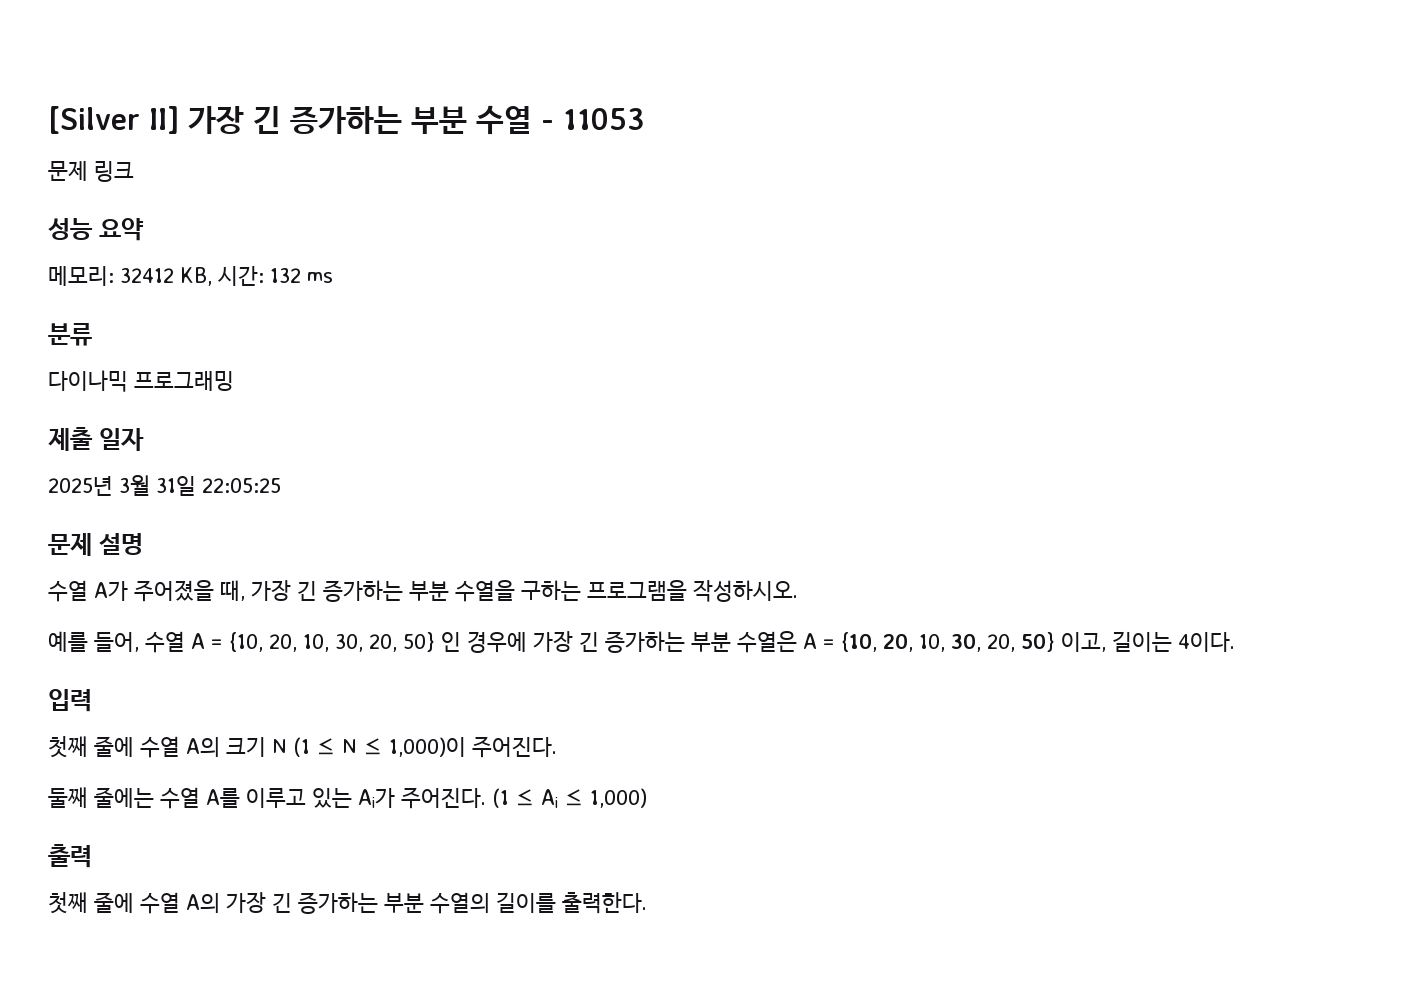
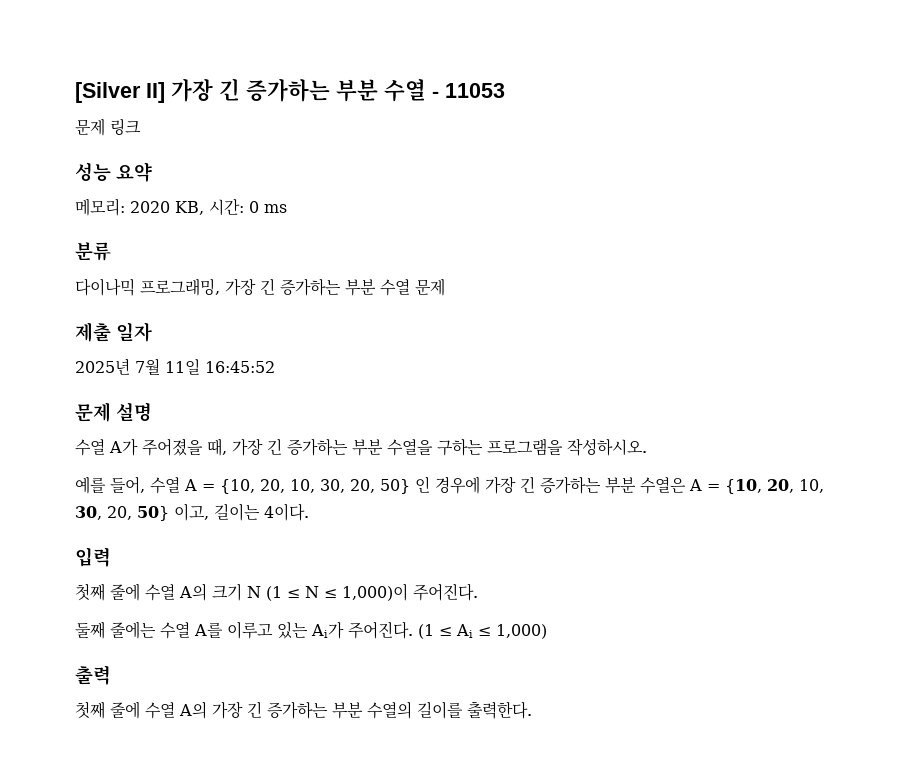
- 메모리: 32412 KB, 시간: 132 ms
+ 메모리: 2020 KB, 시간: 0 ms
- 다이나믹 프로그래밍
+ 다이나믹 프로그래밍, 가장 긴 증가하는 부분 수열 문제
- 2025년 3월 31일 22:05:25
+ 2025년 7월 11일 16:45:52

